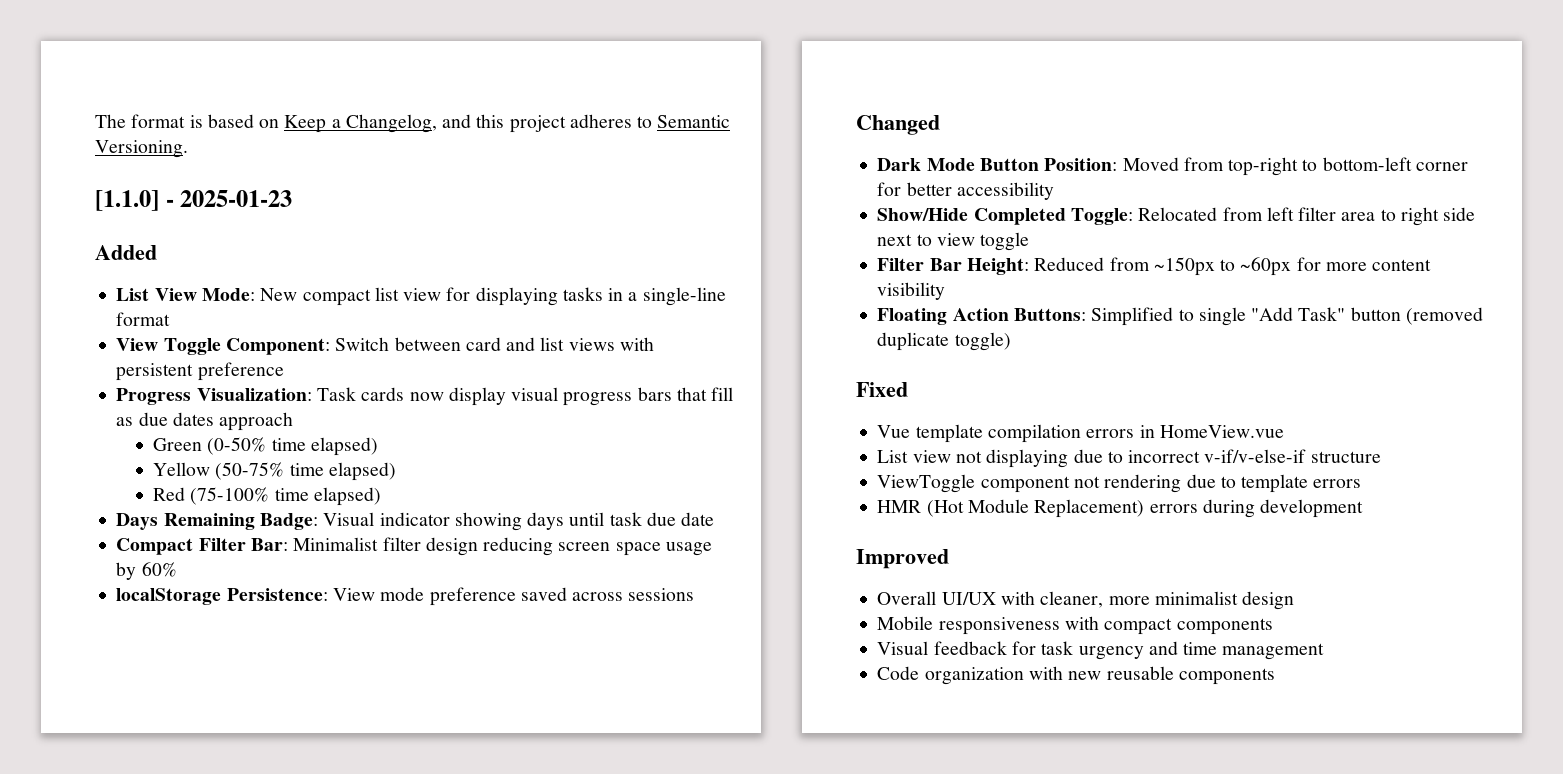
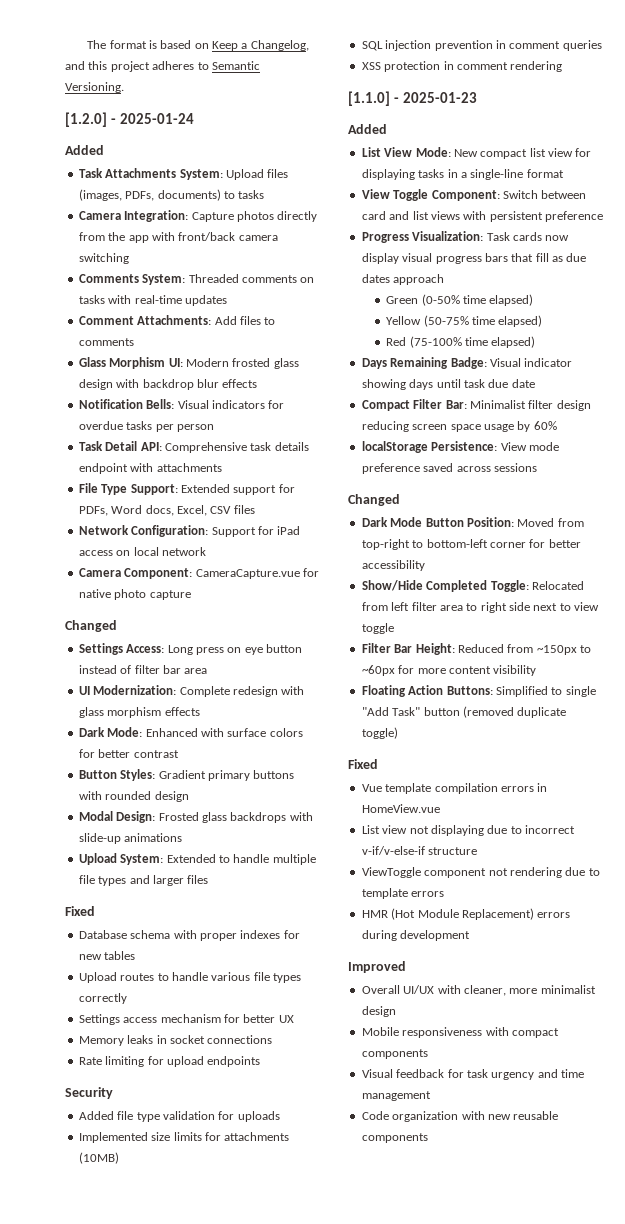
+ [1.2.0] - 2025-01-24
+ Added
+ Task Attachments System: Upload files (images, PDFs, documents) to tasks
+ Camera Integration: Capture photos directly from the app with front/back camera switching
+ Comments System: Threaded comments on tasks with real-time updates
+ Comment Attachments: Add files to comments
+ Glass Morphism UI: Modern frosted glass design with backdrop blur effects
+ Notification Bells: Visual indicators for overdue tasks per person
+ Task Detail API: Comprehensive task details endpoint with attachments
+ File Type Support: Extended support for PDFs, Word docs, Excel, CSV files
+ Network Configuration: Support for iPad access on local network
+ Camera Component: CameraCapture.vue for native photo capture
+ Changed
+ Settings Access: Long press on eye button instead of filter bar area
+ UI Modernization: Complete redesign with glass morphism effects
+ Dark Mode: Enhanced with surface colors for better contrast
+ Button Styles: Gradient primary buttons with rounded design
+ Modal Design: Frosted glass backdrops with slide-up animations
+ Upload System: Extended to handle multiple file types and larger files
+ Fixed
+ Database schema with proper indexes for new tables
+ Upload routes to handle various file types correctly
+ Settings access mechanism for better UX
+ Memory leaks in socket connections
+ Rate limiting for upload endpoints
+ Security
+ Added file type validation for uploads
+ Implemented size limits for attachments (10MB)
+ SQL injection prevention in comment queries
+ XSS protection in comment rendering

